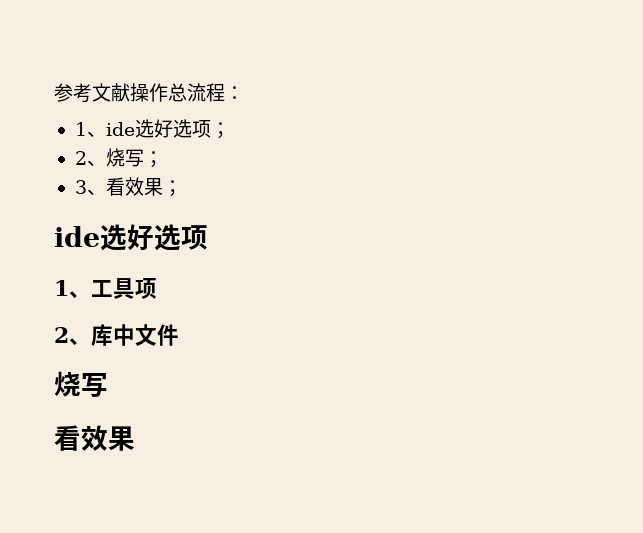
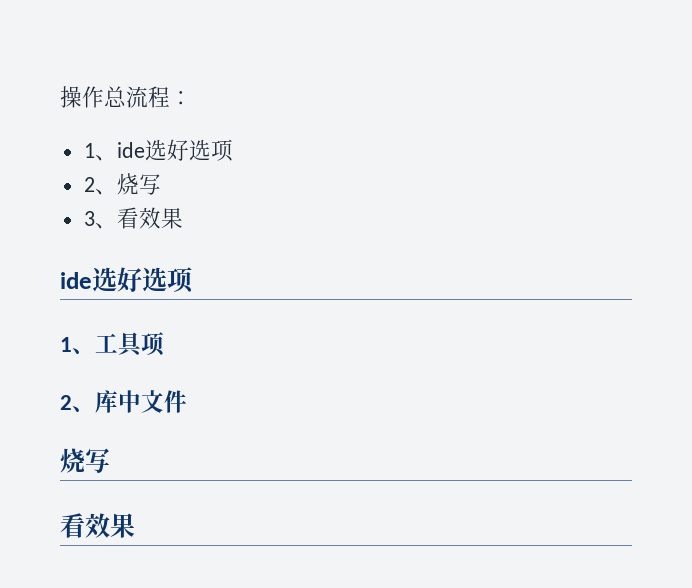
- 参考文献操作总流程：
+ 操作总流程：
- 1、ide选好选项；
+ 1、ide选好选项
- 2、烧写；
+ 2、烧写
- 3、看效果；
+ 3、看效果

